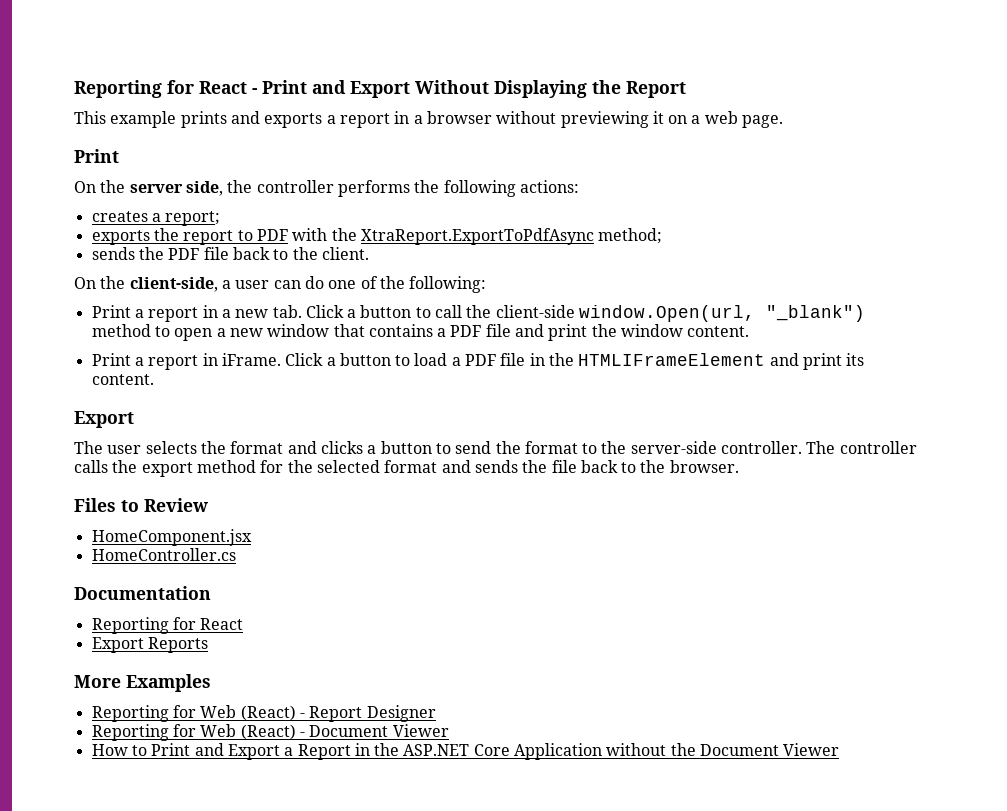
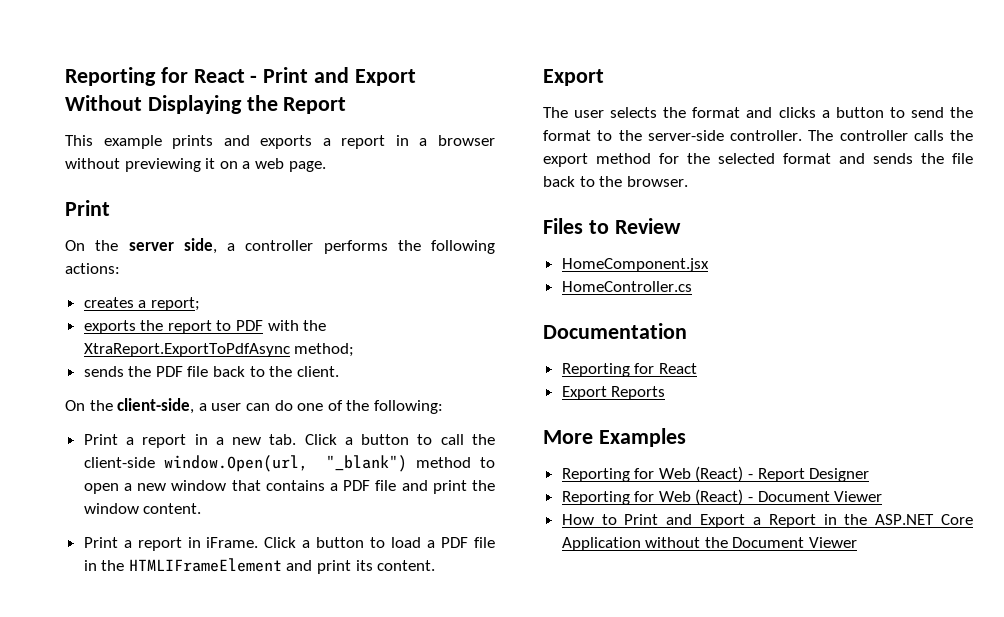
- On the server side, the controller performs the following actions:
+ On the server side, a controller performs the following actions:

